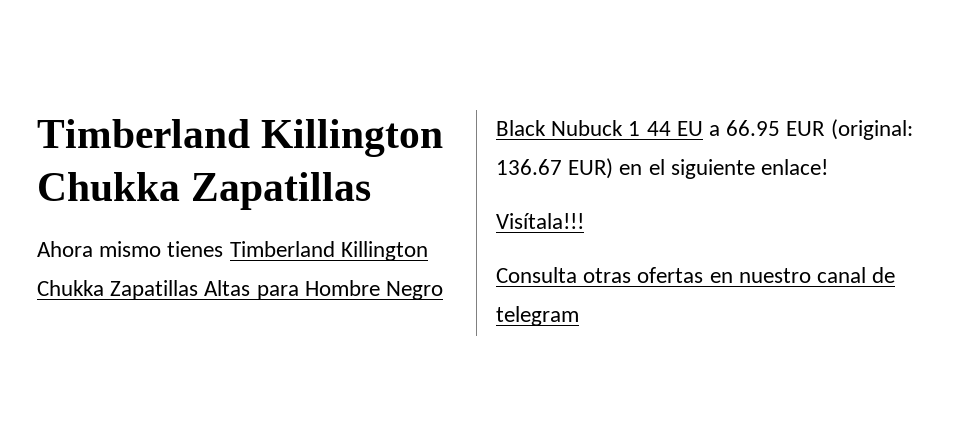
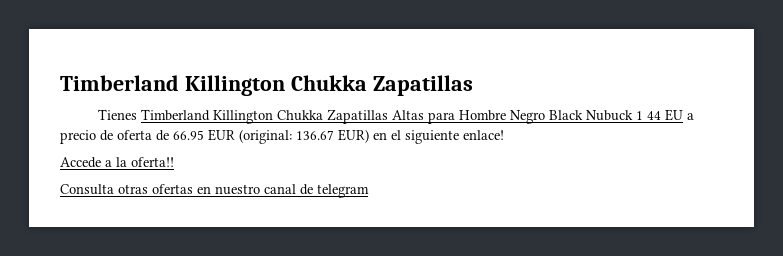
- Ahora mismo tienes Timberland Killington Chukka Zapatillas Altas para Hombre Negro Black Nubuck 1 44 EU a 66.95 EUR (original: 136.67 EUR) en el siguiente enlace!
+ Tienes Timberland Killington Chukka Zapatillas Altas para Hombre Negro Black Nubuck 1 44 EU a precio de oferta de 66.95 EUR (original: 136.67 EUR) en el siguiente enlace!
- Visítala!!!
+ Accede a la oferta!!

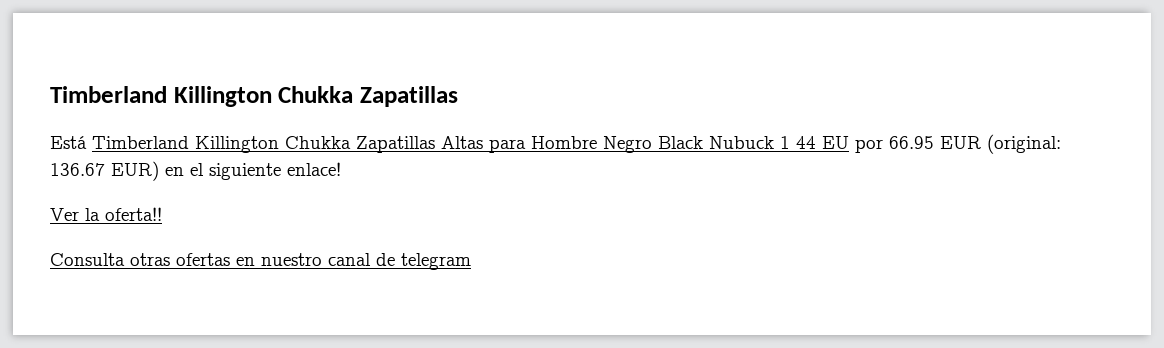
- Tienes Timberland Killington Chukka Zapatillas Altas para Hombre Negro Black Nubuck 1 44 EU a precio de oferta de 66.95 EUR (original: 136.67 EUR) en el siguiente enlace!
+ Está Timberland Killington Chukka Zapatillas Altas para Hombre Negro Black Nubuck 1 44 EU por 66.95 EUR (original: 136.67 EUR) en el siguiente enlace!
- Accede a la oferta!!
+ Ver la oferta!!

